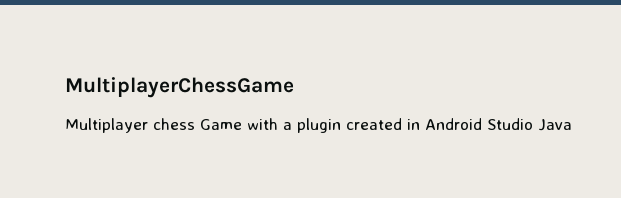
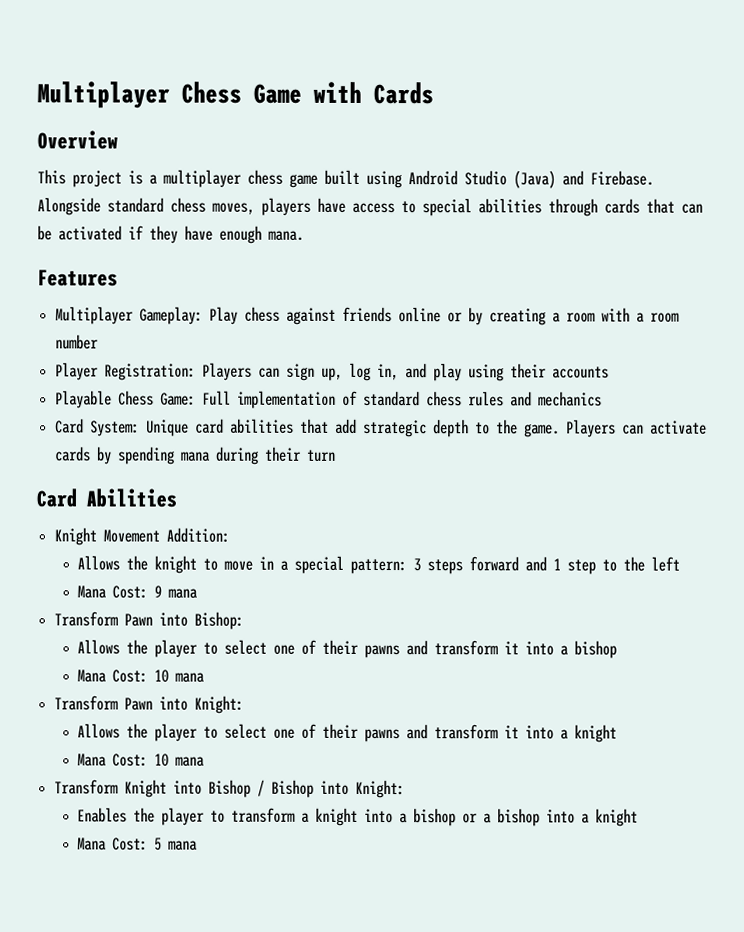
- MultiplayerChessGame
- Multiplayer chess Game with a plugin created in Android Studio Java
+ Multiplayer Chess Game with Cards
+ Overview
+ This project is a multiplayer chess game built using Android Studio (Java) and Firebase. Alongside standard chess moves, players have access to special abilities through cards that can be activated if they have enough mana.
+ Features
+ Multiplayer Gameplay: Play chess against friends online or by creating a room with a room number
+ Player Registration: Players can sign up, log in, and play using their accounts
+ Playable Chess Game: Full implementation of standard chess rules and mechanics
+ Card System: Unique card abilities that add strategic depth to the game. Players can activate cards by spending mana during their turn
+ Card Abilities
+ Knight Movement Addition:
+ Allows the knight to move in a special pattern: 3 steps forward and 1 step to the left
+ Mana Cost: 9 mana
+ Transform Pawn into Bishop:
+ Allows the player to select one of their pawns and transform it into a bishop
+ Mana Cost: 10 mana
+ Transform Pawn into Knight:
+ Allows the player to select one of their pawns and transform it into a knight
+ Mana Cost: 10 mana
+ Transform Knight into Bishop / Bishop into Knight:
+ Enables the player to transform a knight into a bishop or a bishop into a knight
+ Mana Cost: 5 mana

